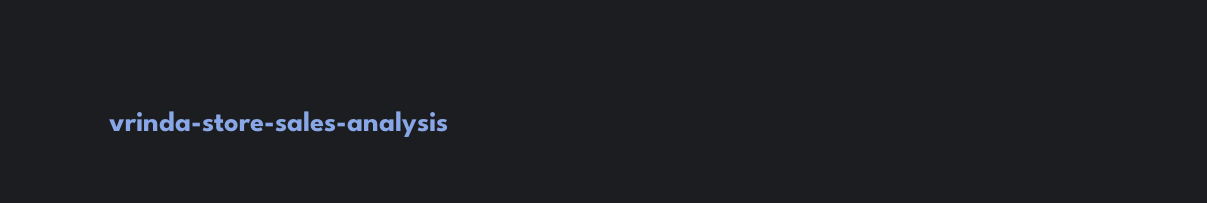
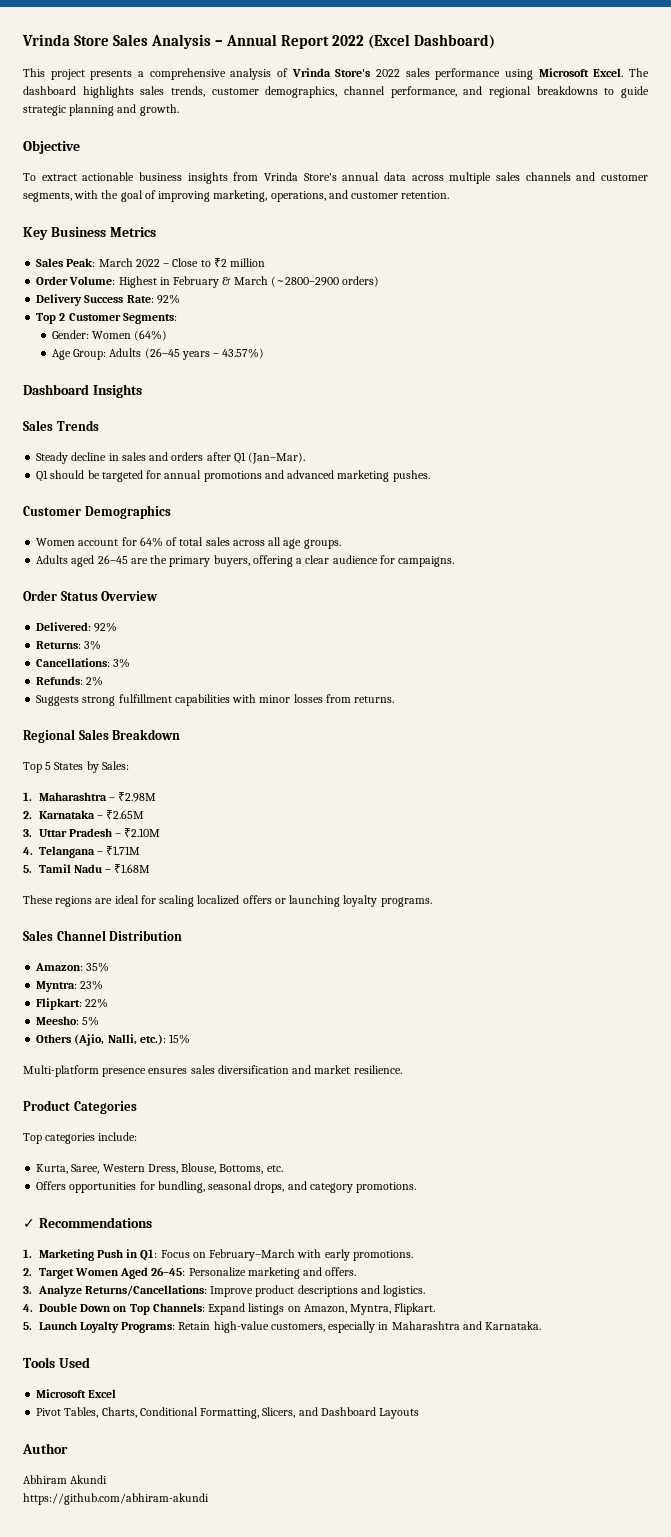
- vrinda-store-sales-analysis
+ Vrinda Store Sales Analysis – Annual Report 2022 (Excel Dashboard)
+ This project presents a comprehensive analysis of Vrinda Store's 2022 sales performance using Microsoft Excel. The dashboard highlights sales trends, customer demographics, channel performance, and regional breakdowns to guide strategic planning and growth.
+ Objective
+ To extract actionable business insights from Vrinda Store's annual data across multiple sales channels and customer segments, with the goal of improving marketing, operations, and customer retention.
+ Key Business Metrics
+ Sales Peak: March 2022 – Close to ₹2 million
+ Order Volume: Highest in February & March (~2800–2900 orders)
+ Delivery Success Rate: 92%
+ Top 2 Customer Segments:
+ Gender: Women (64%)
+ Age Group: Adults (26–45 years – 43.57%)
+ Dashboard Insights
+ Sales Trends
+ Steady decline in sales and orders after Q1 (Jan–Mar).
+ Q1 should be targeted for annual promotions and advanced marketing pushes.
+ Customer Demographics
+ Women account for 64% of total sales across all age groups.
+ Adults aged 26–45 are the primary buyers, offering a clear audience for campaigns.
+ Order Status Overview
+ Delivered: 92%
+ Returns: 3%
+ Cancellations: 3%
+ Refunds: 2%
+ Suggests strong fulfillment capabilities with minor losses from returns.
+ Regional Sales Breakdown
+ Top 5 States by Sales:
+ 1. Maharashtra – ₹2.98M
+ 2. Karnataka – ₹2.65M
+ 3. Uttar Pradesh – ₹2.10M
+ 4. Telangana – ₹1.71M
+ 5. Tamil Nadu – ₹1.68M
+ These regions are ideal for scaling localized offers or launching loyalty programs.
+ Sales Channel Distribution
+ Amazon: 35%
+ Myntra: 23%
+ Flipkart: 22%
+ Meesho: 5%
+ Others (Ajio, Nalli, etc.): 15%
+ Multi-platform presence ensures sales diversification and market resilience.
+ Product Categories
+ Top categories include:
+ Kurta, Saree, Western Dress, Blouse, Bottoms, etc.
+ Offers opportunities for bundling, seasonal drops, and category promotions.
+ ✓ Recommendations
+ 1. Marketing Push in Q1: Focus on February–March with early promotions.
+ 2. Target Women Aged 26–45: Personalize marketing and offers.
+ 3. Analyze Returns/Cancellations: Improve product descriptions and logistics.
+ 4. Double Down on Top Channels: Expand listings on Amazon, Myntra, Flipkart.
+ 5. Launch Loyalty Programs: Retain high-value customers, especially in Maharashtra and Karnataka.
+ Tools Used
+ Microsoft Excel
+ Pivot Tables, Charts, Conditional Formatting, Slicers, and Dashboard Layouts
+ Author
+ Abhiram Akundi
+ https://github.com/abhiram-akundi

